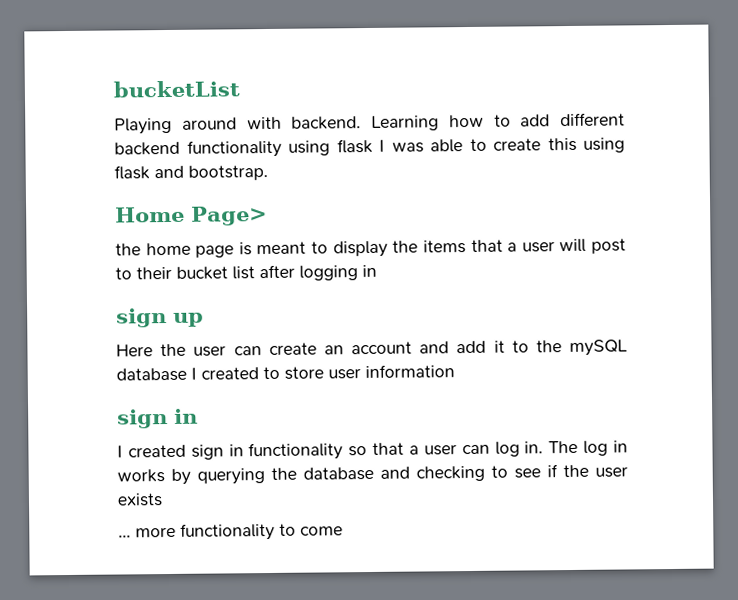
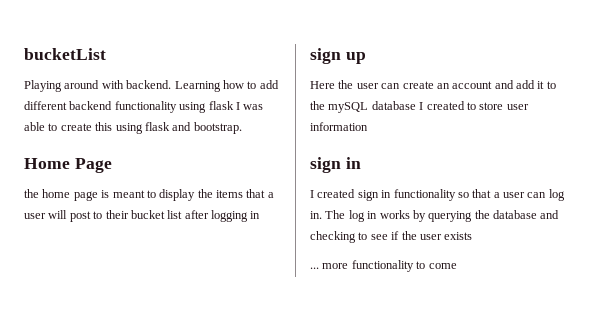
- Home Page>
+ Home Page

